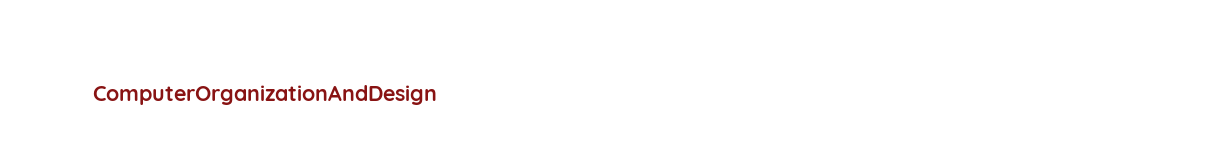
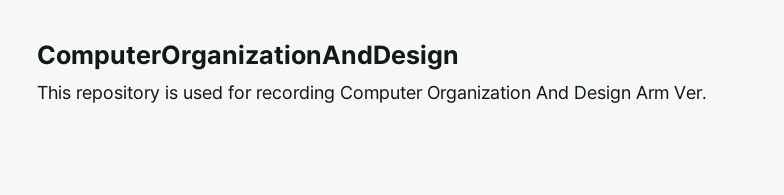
+ This repository is used for recording Computer Organization And Design Arm Ver.

